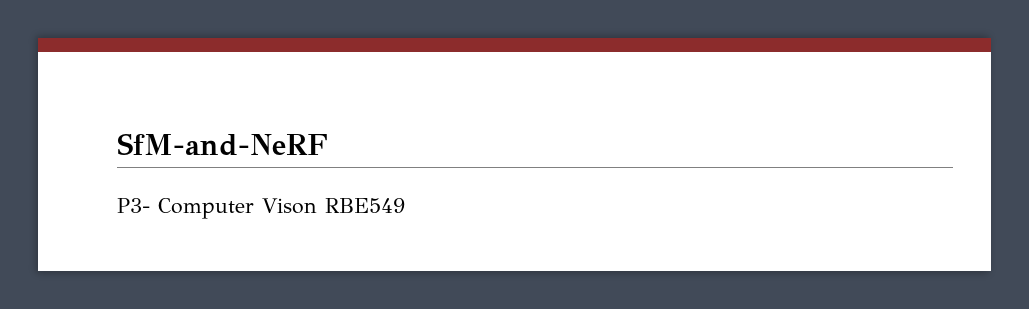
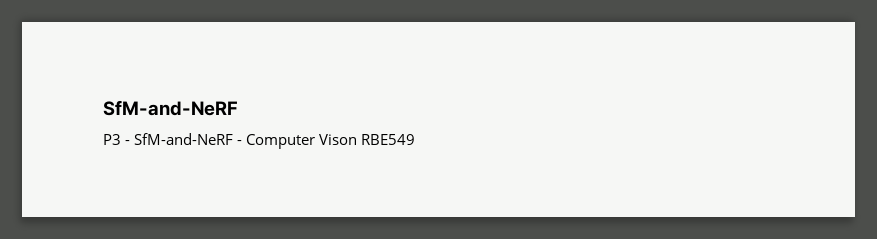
- P3- Computer Vison RBE549
+ P3 - SfM-and-NeRF - Computer Vison RBE549

